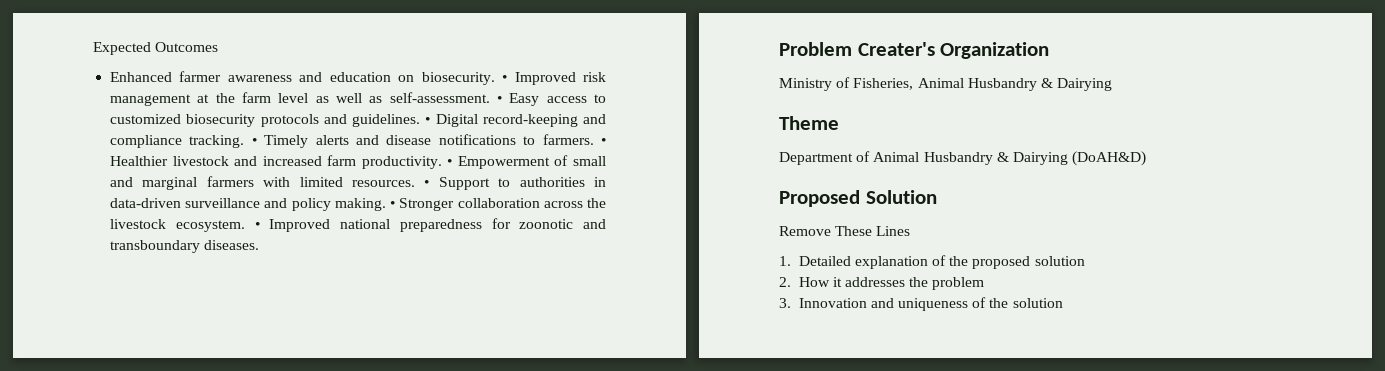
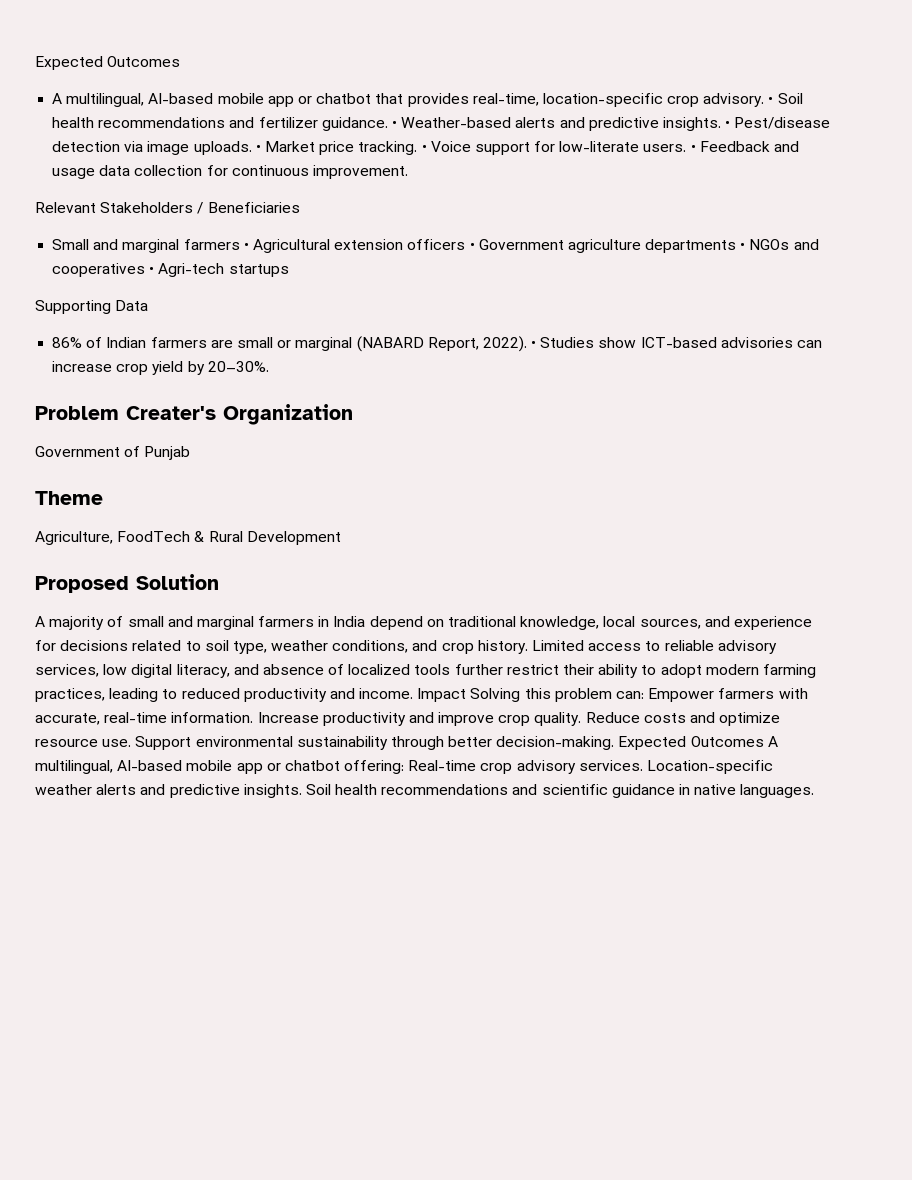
- Enhanced farmer awareness and education on biosecurity. • Improved risk management at the farm level as well as self-assessment. • Easy access to customized biosecurity protocols and guidelines. • Digital record-keeping and compliance tracking. • Timely alerts and disease notifications to farmers. • Healthier livestock and increased farm productivity. • Empowerment of small and marginal farmers with limited resources. • Support to authorities in data-driven surveillance and policy making. • Stronger collaboration across the livestock ecosystem. • Improved national preparedness for zoonotic and transboundary diseases.
+ A multilingual, AI-based mobile app or chatbot that provides real-time, location-specific crop advisory. • Soil health recommendations and fertilizer guidance. • Weather-based alerts and predictive insights. • Pest/disease detection via image uploads. • Market price tracking. • Voice support for low-literate users. • Feedback and usage data collection for continuous improvement.
+ Relevant Stakeholders / Beneficiaries
+ Small and marginal farmers • Agricultural extension officers • Government agriculture departments • NGOs and cooperatives • Agri-tech startups
+ Supporting Data
+ 86% of Indian farmers are small or marginal (NABARD Report, 2022). • Studies show ICT-based advisories can increase crop yield by 20–30%.
  Problem Creater's Organization
- Ministry of Fisheries, Animal Husbandry & Dairying
+ Government of Punjab
  Theme
- Department of Animal Husbandry & Dairying (DoAH&D)
+ Agriculture, FoodTech & Rural Development
  Proposed Solution
- Remove These Lines
- 1. Detailed explanation of the proposed solution
- 2. How it addresses the problem
- 3. Innovation and uniqueness of the solution
+ A majority of small and marginal farmers in India depend on traditional knowledge, local sources, and experience for decisions related to soil type, weather conditions, and crop history. Limited access to reliable advisory services, low digital literacy, and absence of localized tools further restrict their ability to adopt modern farming practices, leading to reduced productivity and income. Impact Solving this problem can: Empower farmers with accurate, real-time information. Increase productivity and improve crop quality. Reduce costs and optimize resource use. Support environmental sustainability through better decision-making. Expected Outcomes A multilingual, AI-based mobile app or chatbot offering: Real-time crop advisory services. Location-specific weather alerts and predictive insights. Soil health recommendations and scientific guidance in native languages.

